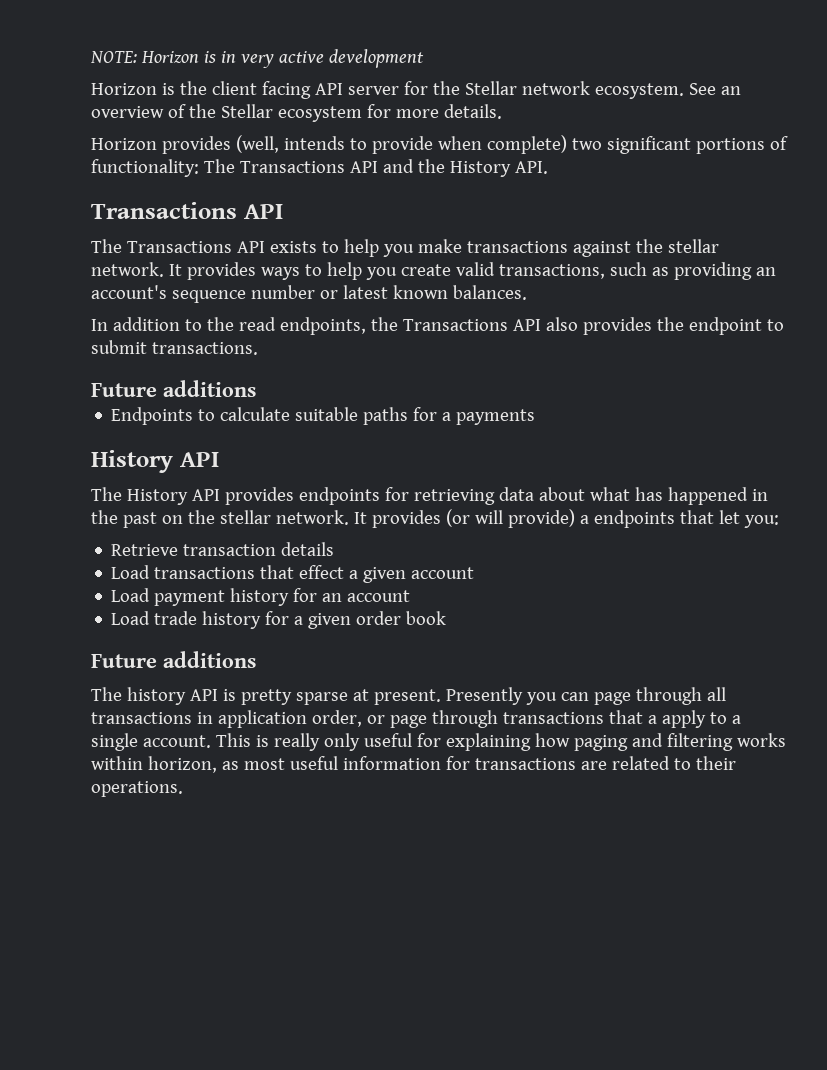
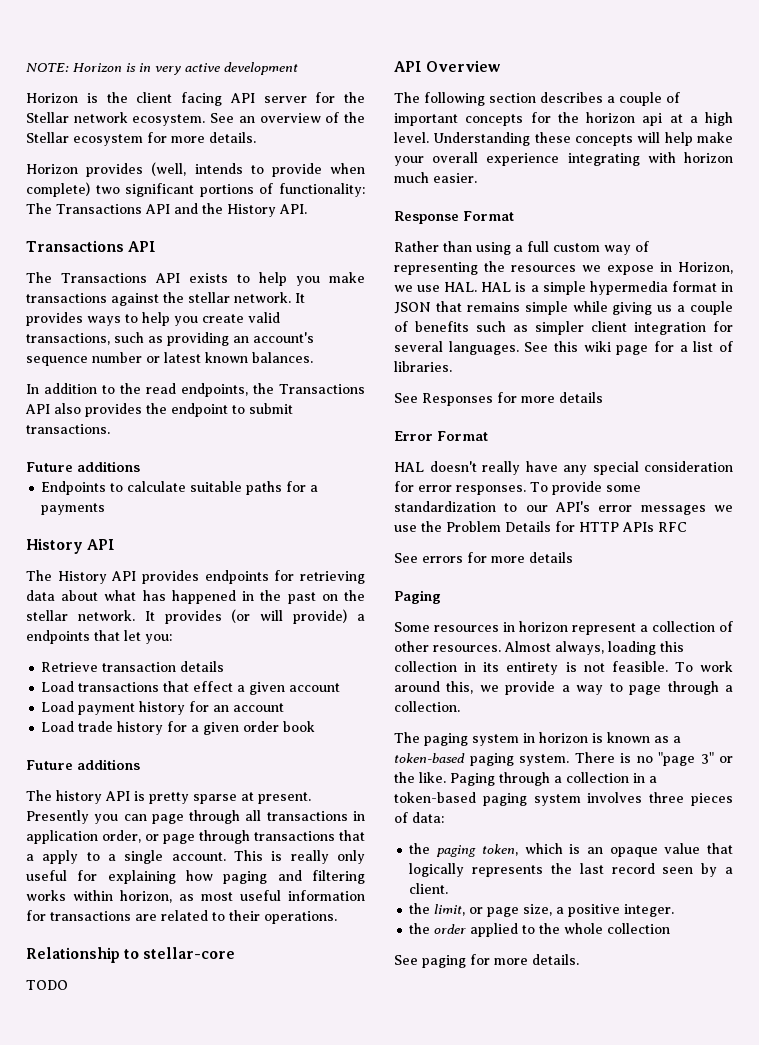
+ Relationship to stellar-core
+ TODO
+ API Overview
+ The following section describes a couple of important concepts for the horizon api at a high level. Understanding these concepts will help make your overall experience integrating with horizon much easier.
+ Response Format
+ Rather than using a full custom way of representing the resources we expose in Horizon, we use HAL. HAL is a simple hypermedia format in JSON that remains simple while giving us a couple of benefits such as simpler client integration for several languages. See this wiki page for a list of libraries.
+ See Responses for more details
+ Error Format
+ HAL doesn't really have any special consideration for error responses. To provide some standardization to our API's error messages we use the Problem Details for HTTP APIs RFC
+ See errors for more details
+ Paging
+ Some resources in horizon represent a collection of other resources. Almost always, loading this collection in its entirety is not feasible. To work around this, we provide a way to page through a collection.
+ The paging system in horizon is known as a token-based paging system. There is no "page 3" or the like. Paging through a collection in a token-based paging system involves three pieces of data:
+ the paging token, which is an opaque value that logically represents the last record seen by a client.
+ the limit, or page size, a positive integer.
+ the order applied to the whole collection
+ See paging for more details.

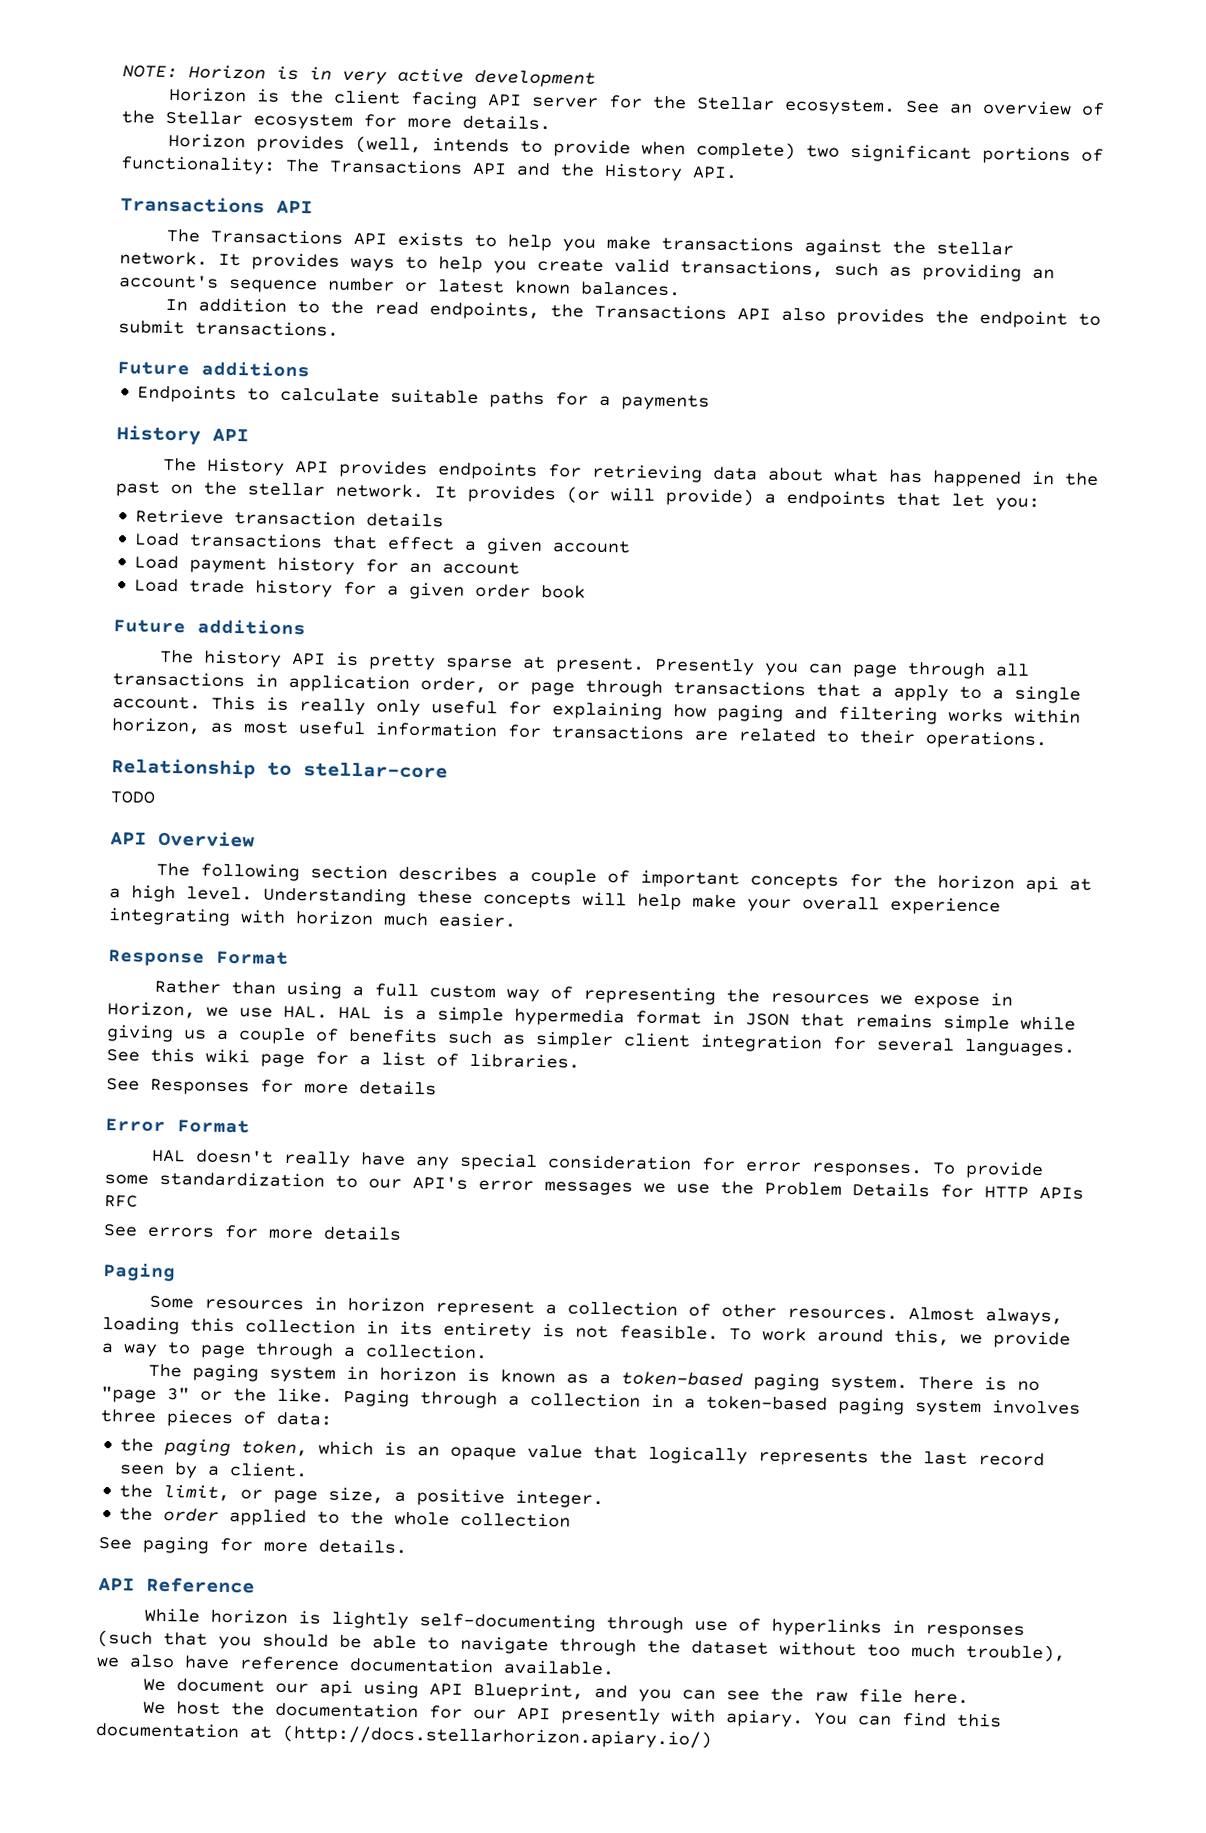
- Horizon is the client facing API server for the Stellar network ecosystem.
+ Horizon is the client facing API server for the Stellar ecosystem.
+ API Reference
+ While horizon is lightly self-documenting through use of hyperlinks in responses (such that you should be able to navigate through the dataset without too much trouble), we also have reference documentation available.
+ We document our api using API Blueprint, and you can see the raw file here.
+ We host the documentation for our API presently with apiary. You can find this documentation at (http://docs.stellarhorizon.apiary.io/)

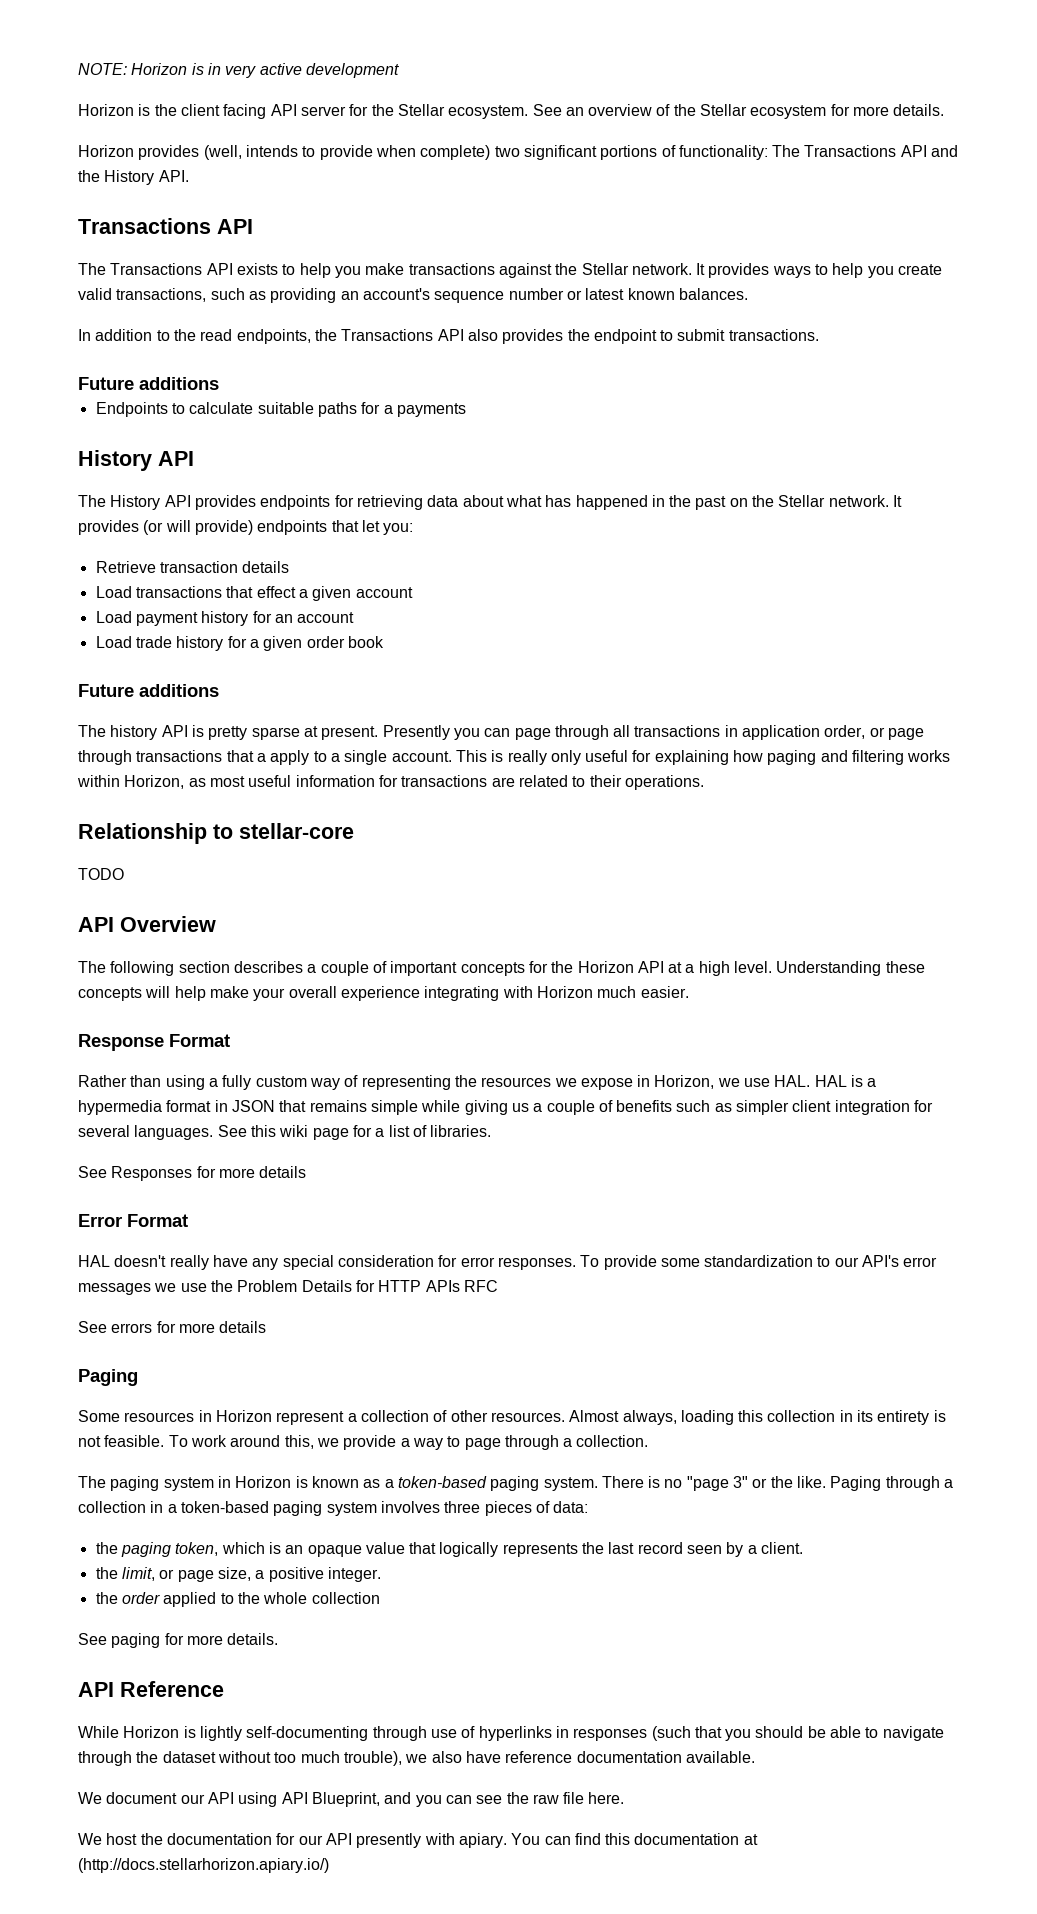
- The Transactions API exists to help you make transactions against the stellar network.
+ The Transactions API exists to help you make transactions against the Stellar network.
- The History API provides endpoints for retrieving data about what has happened in the past on the stellar network.
+ The History API provides endpoints for retrieving data about what has happened in the past on the Stellar network.
- It provides (or will provide) a endpoints that let you:
+ It provides (or will provide) endpoints that let you:
- This is really only useful for explaining how paging and filtering works within horizon, as most useful information for transactions are related to their operations.
+ This is really only useful for explaining how paging and filtering works within Horizon, as most useful information for transactions are related to their operations.
- The following section describes a couple of important concepts for the horizon api at a high level.
+ The following section describes a couple of important concepts for the Horizon API at a high level.
- Understanding these concepts will help make your overall experience integrating with horizon much easier.
+ Understanding these concepts will help make your overall experience integrating with Horizon much easier.
- Rather than using a full custom way of representing the resources we expose in Horizon, we use HAL. HAL is a simple hypermedia format in JSON that remains simple while giving us a couple of benefits such as simpler client integration for several languages.
+ Rather than using a fully custom way of representing the resources we expose in Horizon, we use HAL. HAL is a hypermedia format in JSON that remains simple while giving us a couple of benefits such as simpler client integration for several languages.
- Some resources in horizon represent a collection of other resources.
+ Some resources in Horizon represent a collection of other resources.
- The paging system in horizon is known as a token-based paging system.
+ The paging system in Horizon is known as a token-based paging system.
- While horizon is lightly self-documenting through use of hyperlinks in responses (such that you should be able to navigate through the dataset without too much trouble), we also have reference documentation available.
+ While Horizon is lightly self-documenting through use of hyperlinks in responses (such that you should be able to navigate through the dataset without too much trouble), we also have reference documentation available.
- We document our api using API Blueprint, and you can see the raw file here.
+ We document our API using API Blueprint, and you can see the raw file here.

